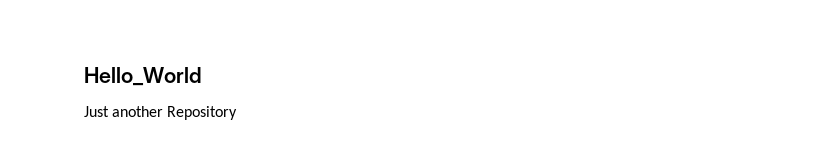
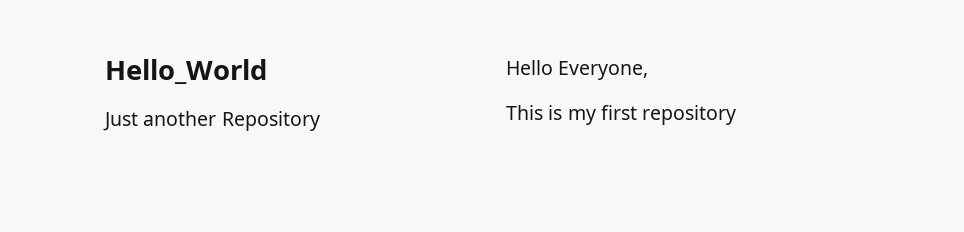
+ Hello Everyone,
+ This is my first repository

